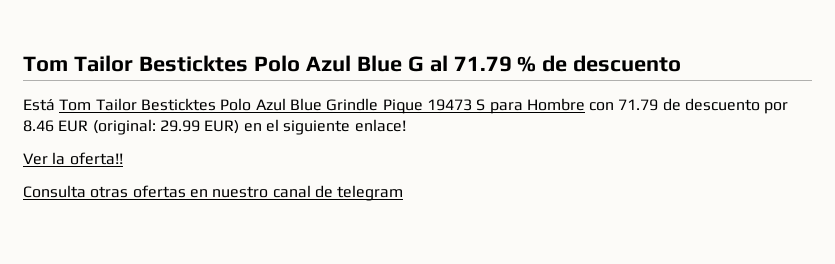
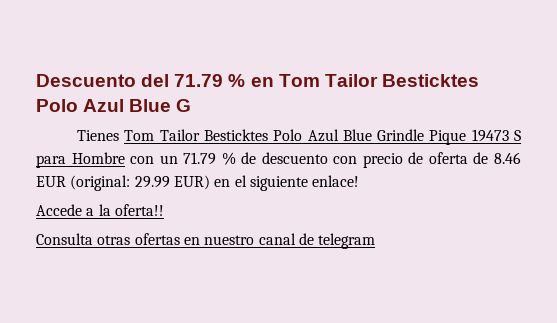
- Tom Tailor Besticktes Polo Azul Blue G al 71.79 % de descuento
- Está Tom Tailor Besticktes Polo Azul Blue Grindle Pique 19473 S para Hombre con 71.79 de descuento por 8.46 EUR (original: 29.99 EUR) en el siguiente enlace!
+ Descuento del 71.79 % en Tom Tailor Besticktes Polo Azul Blue G
+ Tienes Tom Tailor Besticktes Polo Azul Blue Grindle Pique 19473 S para Hombre con un 71.79 % de descuento con precio de oferta de 8.46 EUR (original: 29.99 EUR) en el siguiente enlace!
- Ver la oferta!!
+ Accede a la oferta!!

